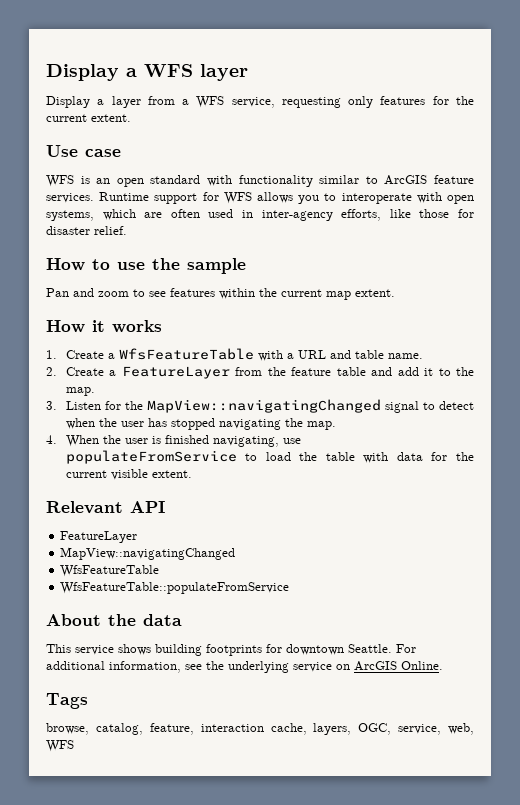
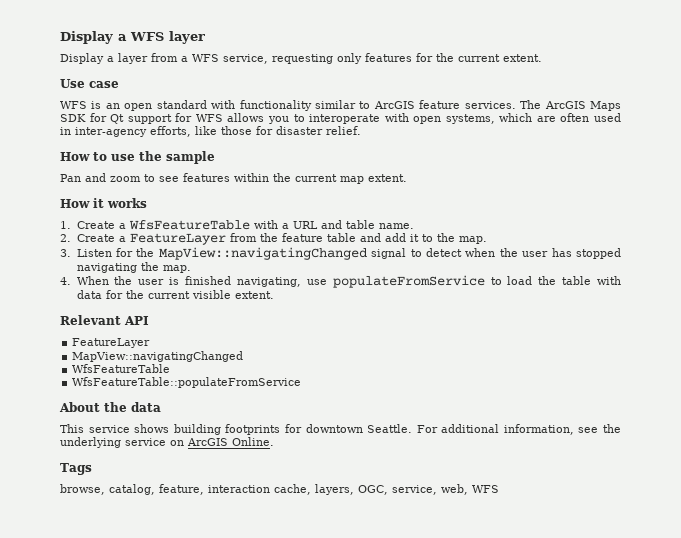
- Runtime support for WFS allows you to interoperate with open systems, which are often used in inter-agency efforts, like those for disaster relief.
+ The ArcGIS Maps SDK for Qt support for WFS allows you to interoperate with open systems, which are often used in inter-agency efforts, like those for disaster relief.

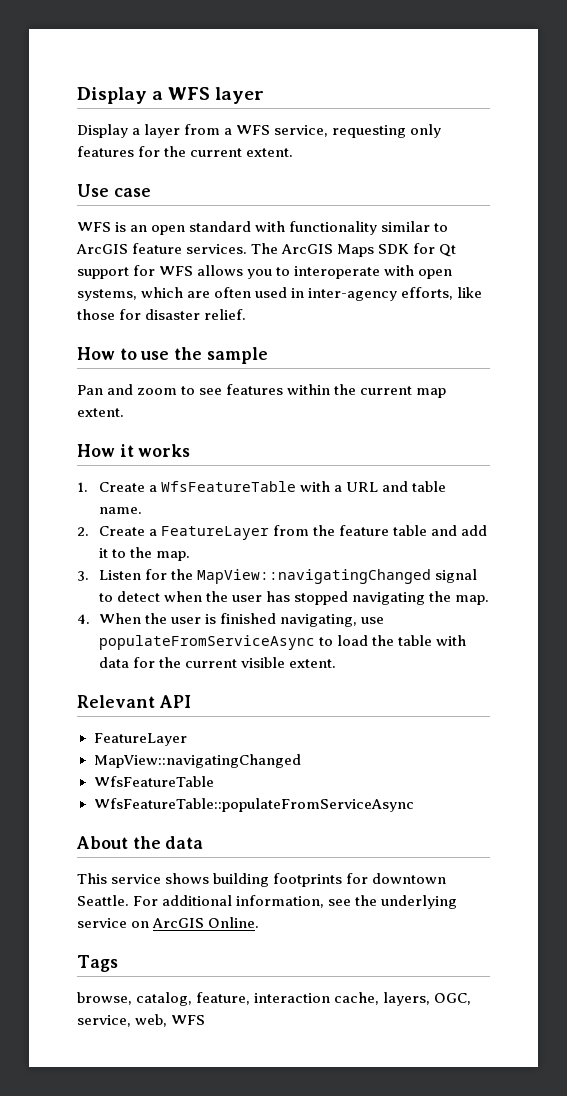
- 4. When the user is finished navigating, use populateFromService to load the table with data for the current visible extent.
+ 4. When the user is finished navigating, use populateFromServiceAsync to load the table with data for the current visible extent.
- WfsFeatureTable::populateFromService
+ WfsFeatureTable::populateFromServiceAsync

